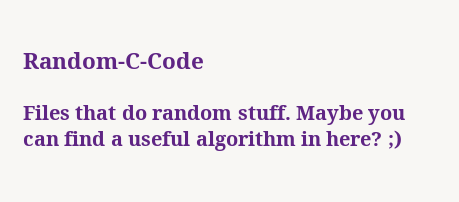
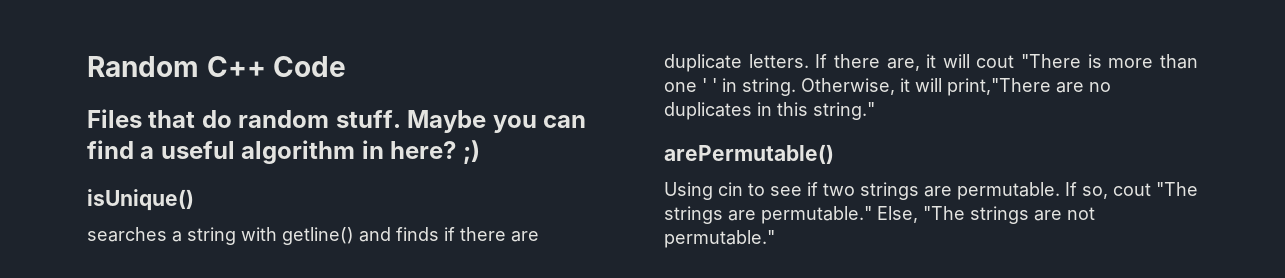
- Random-C-Code
+ Random C++ Code
+ isUnique()
+ searches a string with getline() and finds if there are duplicate letters. If there are, it will cout "There is more than one ' ' in string. Otherwise, it will print,"There are no duplicates in this string."
+ arePermutable()
+ Using cin to see if two strings are permutable. If so, cout "The strings are permutable." Else, "The strings are not permutable."

